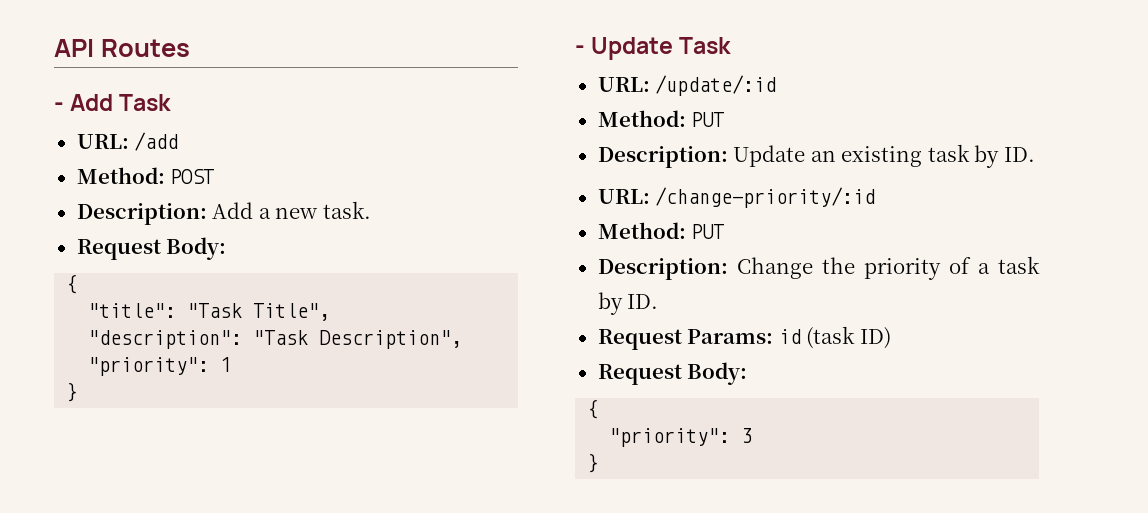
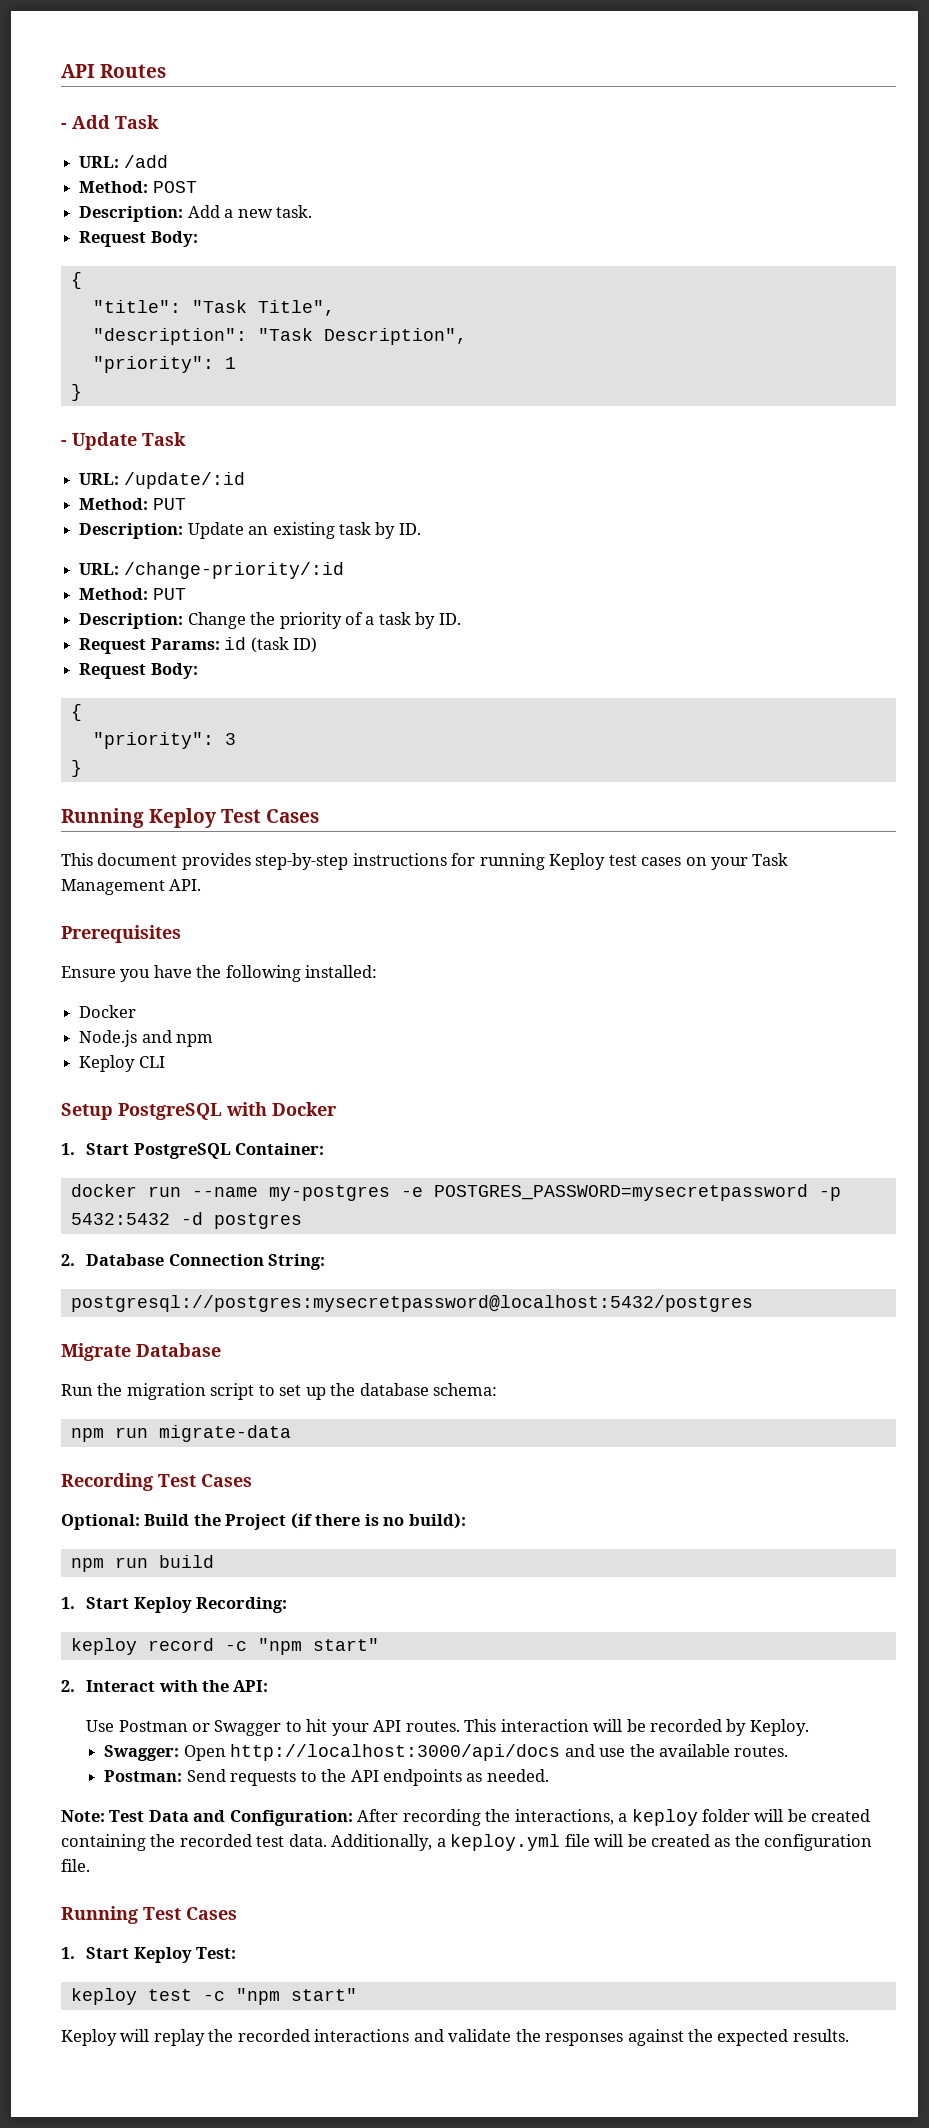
+ Running Keploy Test Cases
+ This document provides step-by-step instructions for running Keploy test cases on your Task Management API.
+ Prerequisites
+ Ensure you have the following installed:
+ Docker
+ Node.js and npm
+ Keploy CLI
+ Setup PostgreSQL with Docker
+ 1. Start PostgreSQL Container:
+ docker run --name my-postgres -e POSTGRES_PASSWORD=mysecretpassword -p 5432:5432 -d postgres
+ 2. Database Connection String:
+ postgresql://postgres:mysecretpassword@localhost:5432/postgres
+ Migrate Database
+ Run the migration script to set up the database schema:
+ npm run migrate-data
+ Recording Test Cases
+ Optional: Build the Project (if there is no build):
+ npm run build
+ 1. Start Keploy Recording:
+ keploy record -c "npm start"
+ 2. Interact with the API:
+ Use Postman or Swagger to hit your API routes. This interaction will be recorded by Keploy.
+ Swagger: Open http://localhost:3000/api/docs and use the available routes.
+ Postman: Send requests to the API endpoints as needed.
+ Note: Test Data and Configuration: After recording the interactions, a keploy folder will be created containing the recorded test data. Additionally, a keploy.yml file will be created as the configuration file.
+ Running Test Cases
+ 1. Start Keploy Test:
+ keploy test -c "npm start"
+ Keploy will replay the recorded interactions and validate the responses against the expected results.

